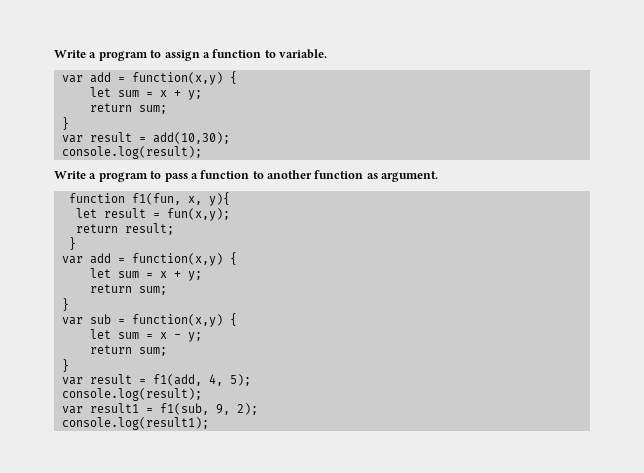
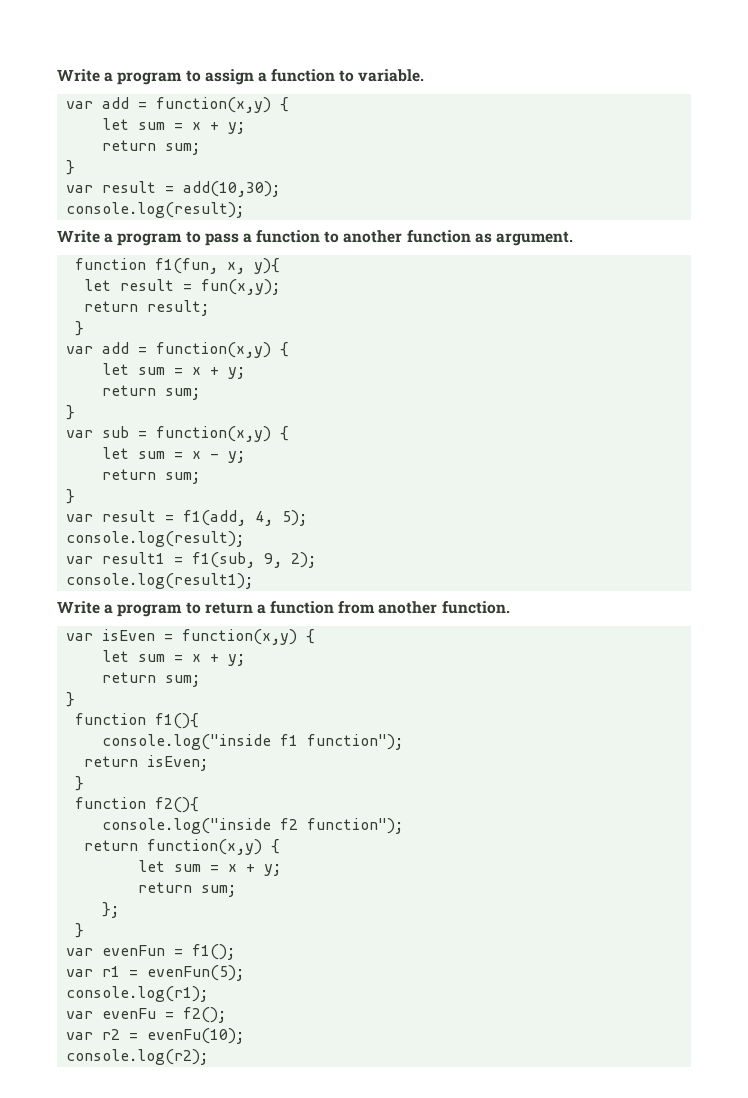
+ Write a program to return a function from another function.
+ var isEven = function(x,y) {
+ let sum = x + y;
+ return sum;
+ }
+ function f1(){
+ console.log("inside f1 function");
+ return isEven;
+ }
+ function f2(){
+ console.log("inside f2 function");
+ return function(x,y) {
+ let sum = x + y;
+ return sum;
+ };
+ }
+ var evenFun = f1();
+ var r1 = evenFun(5);
+ console.log(r1);
+ var evenFu = f2();
+ var r2 = evenFu(10);
+ console.log(r2);

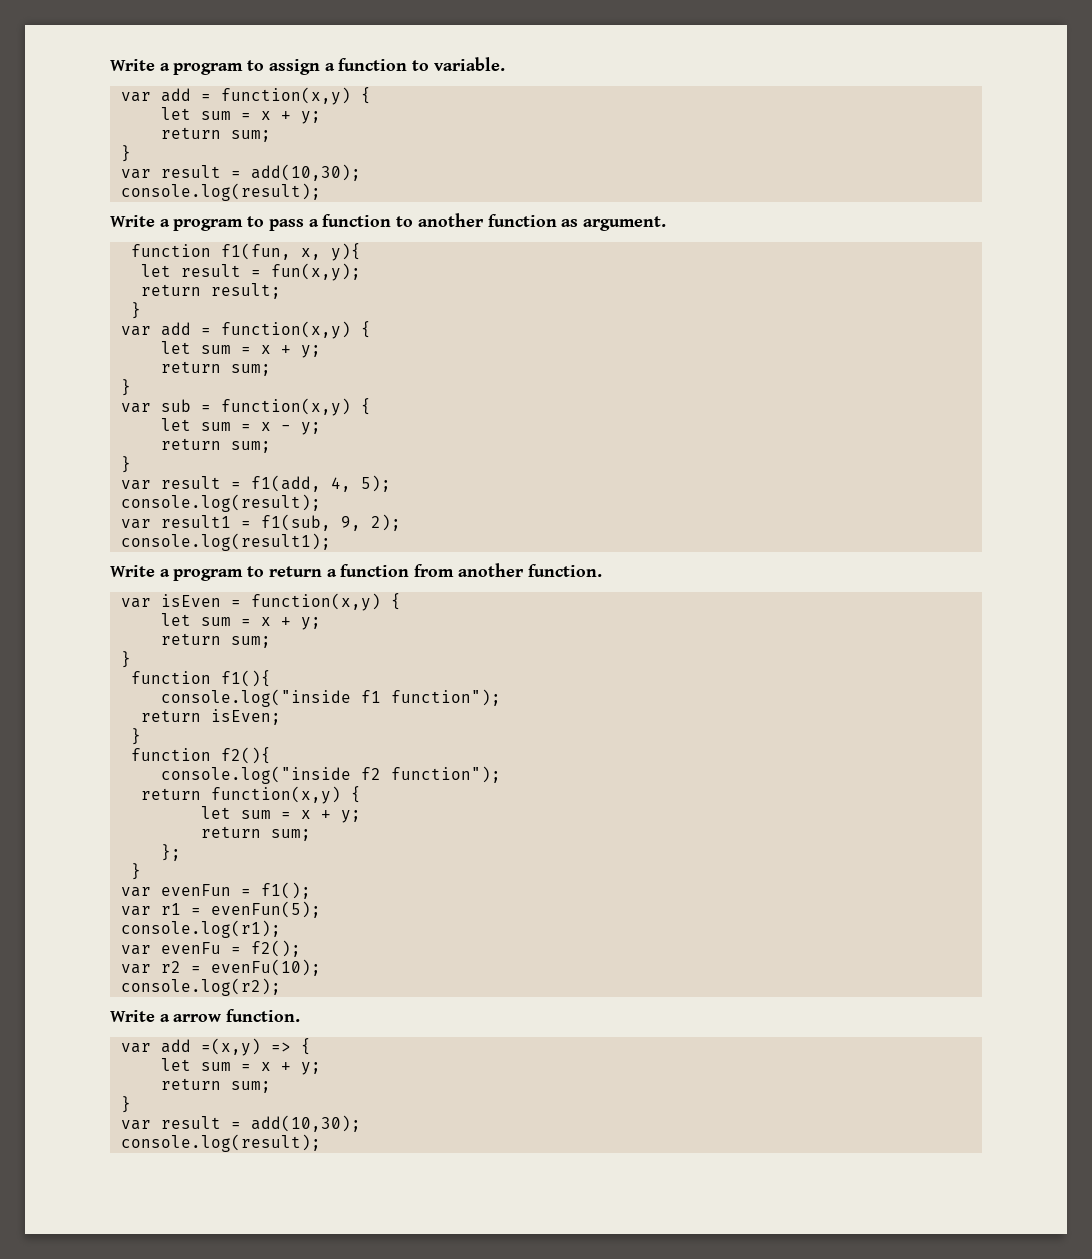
+ Write a arrow function.
+ var add =(x,y) => {
+ let sum = x + y;
+ return sum;
+ }
+ var result = add(10,30);
+ console.log(result);

